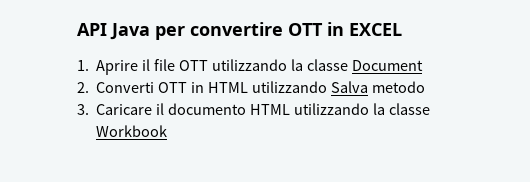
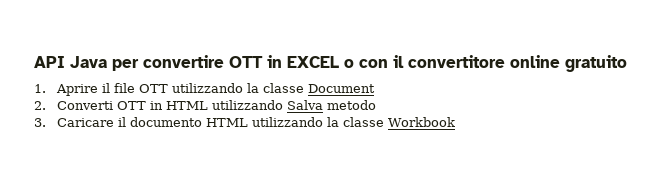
- API Java per convertire OTT in EXCEL
+ API Java per convertire OTT in EXCEL o con il convertitore online gratuito

